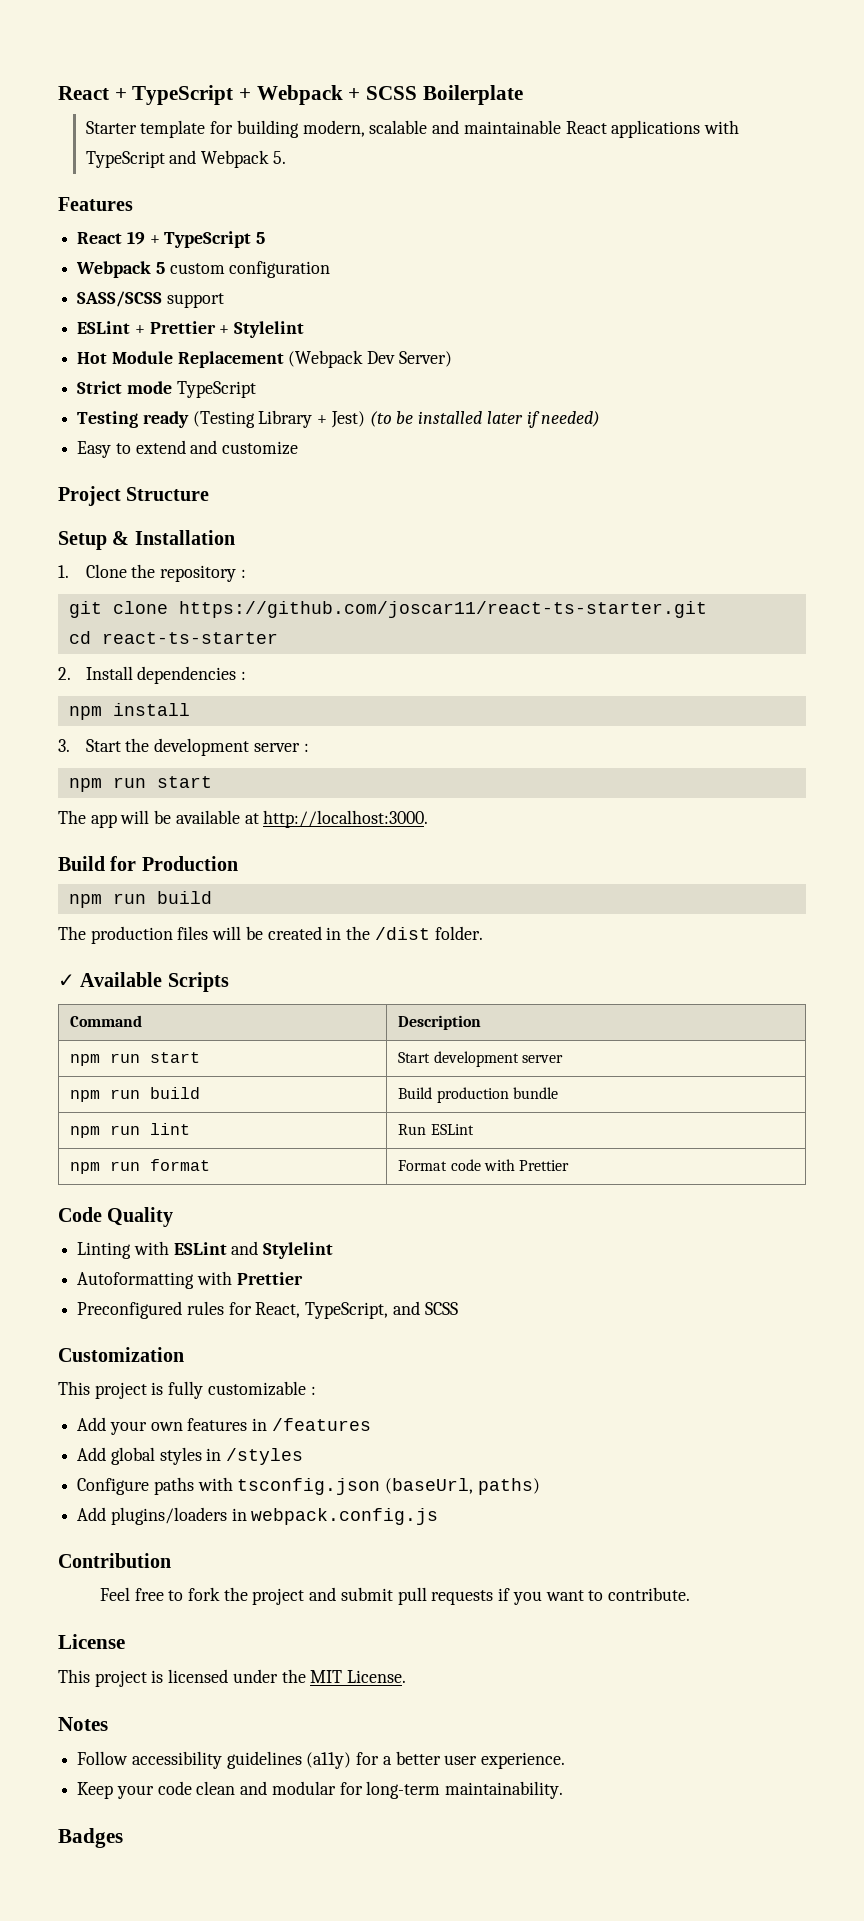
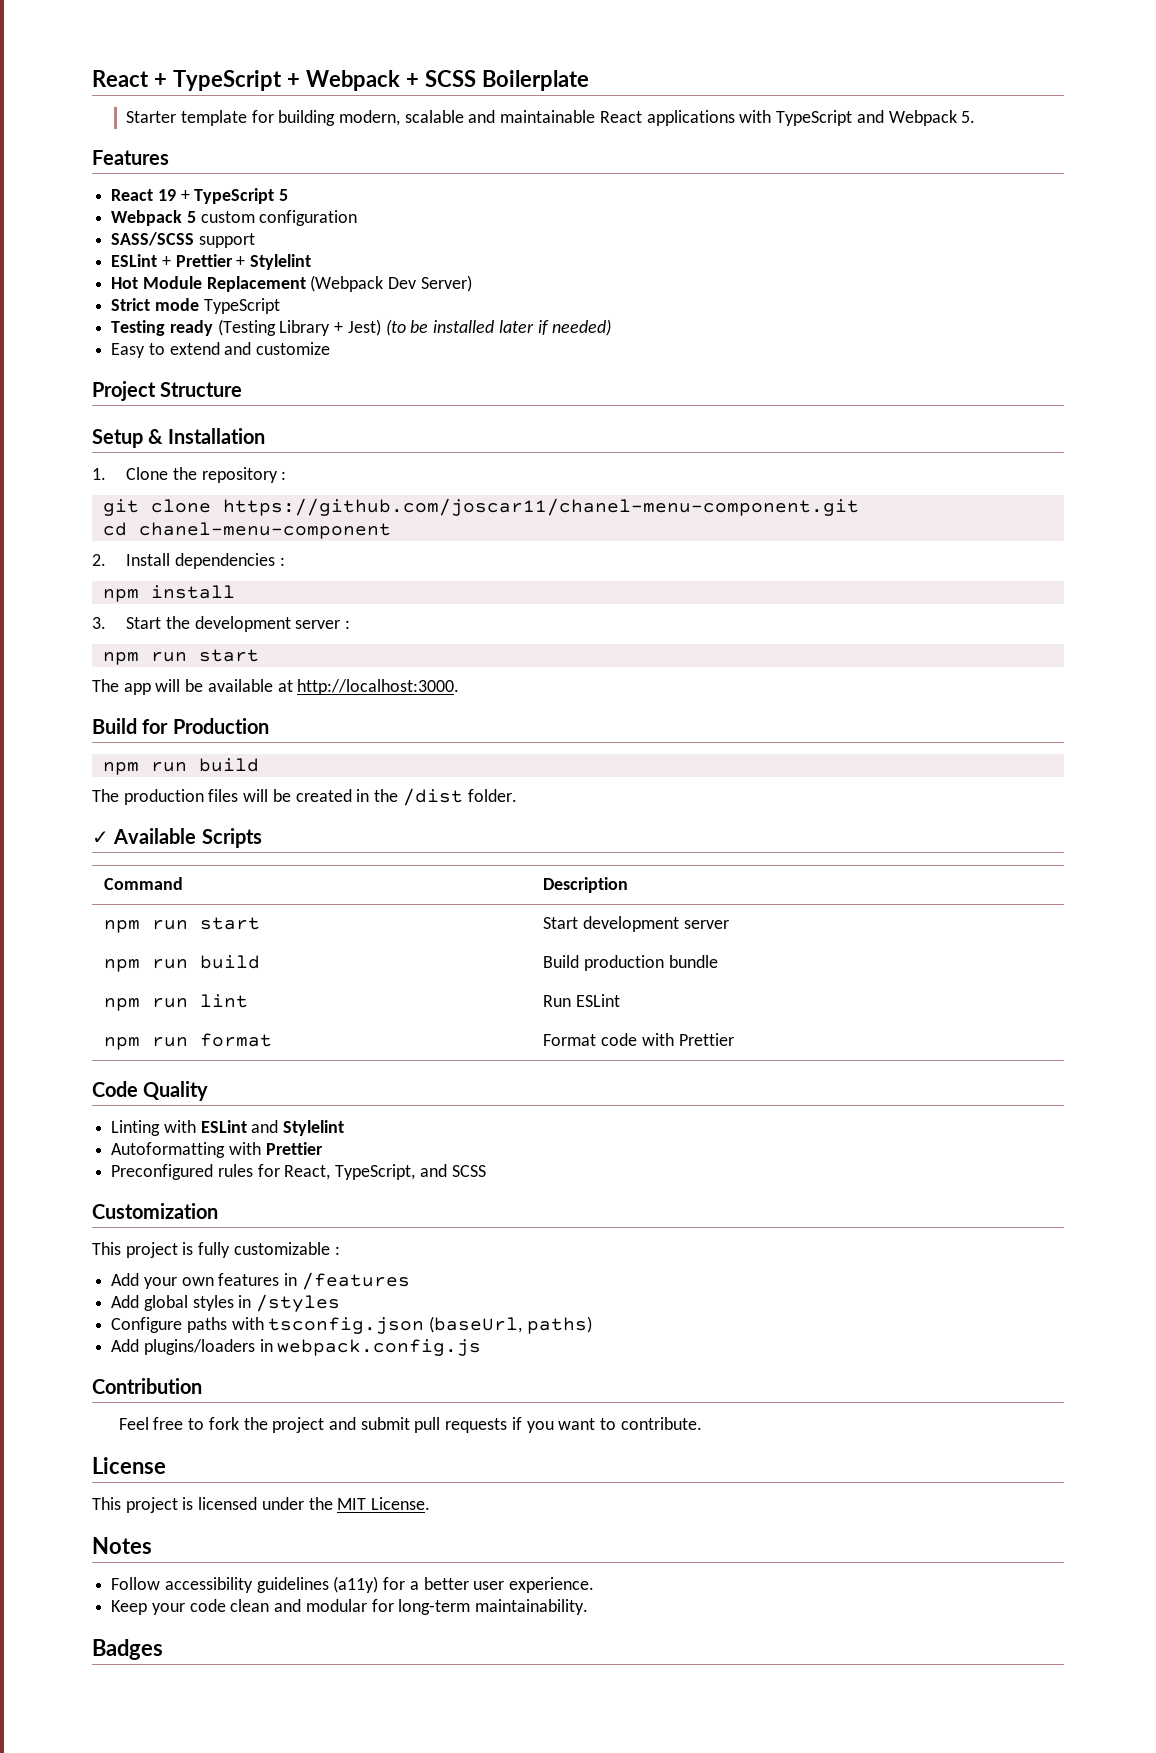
- git clone https://github.com/joscar11/react-ts-starter.git
+ git clone https://github.com/joscar11/chanel-menu-component.git
- cd react-ts-starter
+ cd chanel-menu-component

